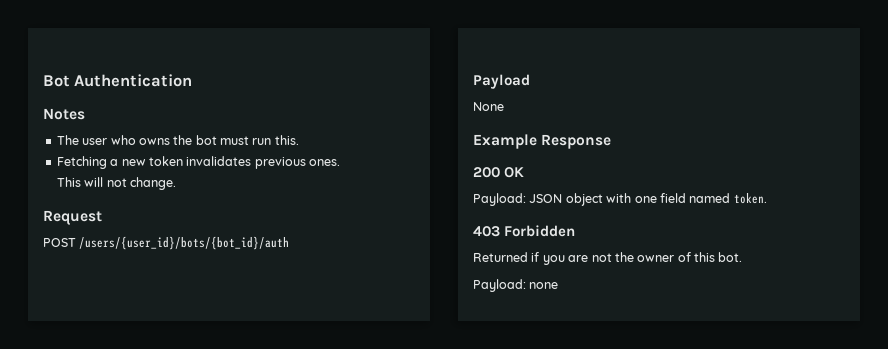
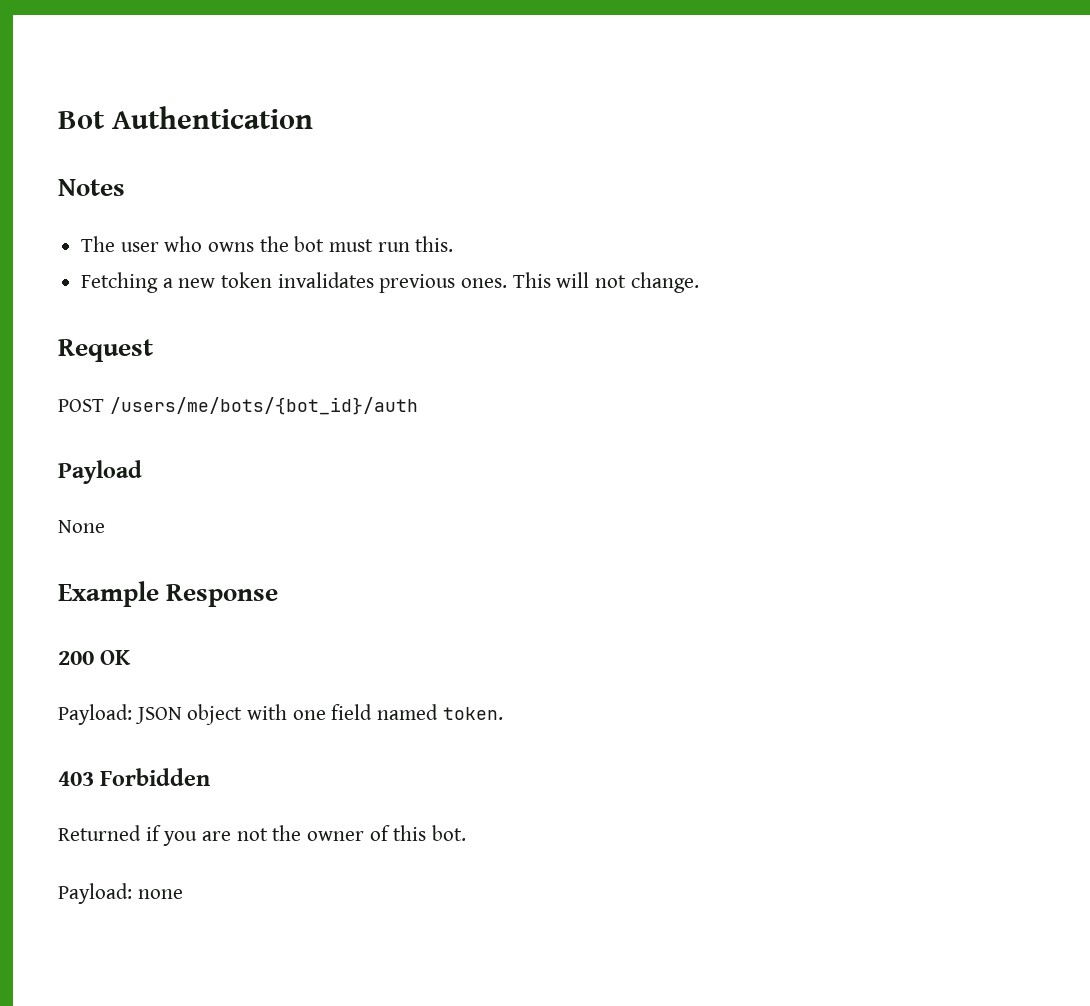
- POST /users/{user_id}/bots/{bot_id}/auth
+ POST /users/me/bots/{bot_id}/auth

